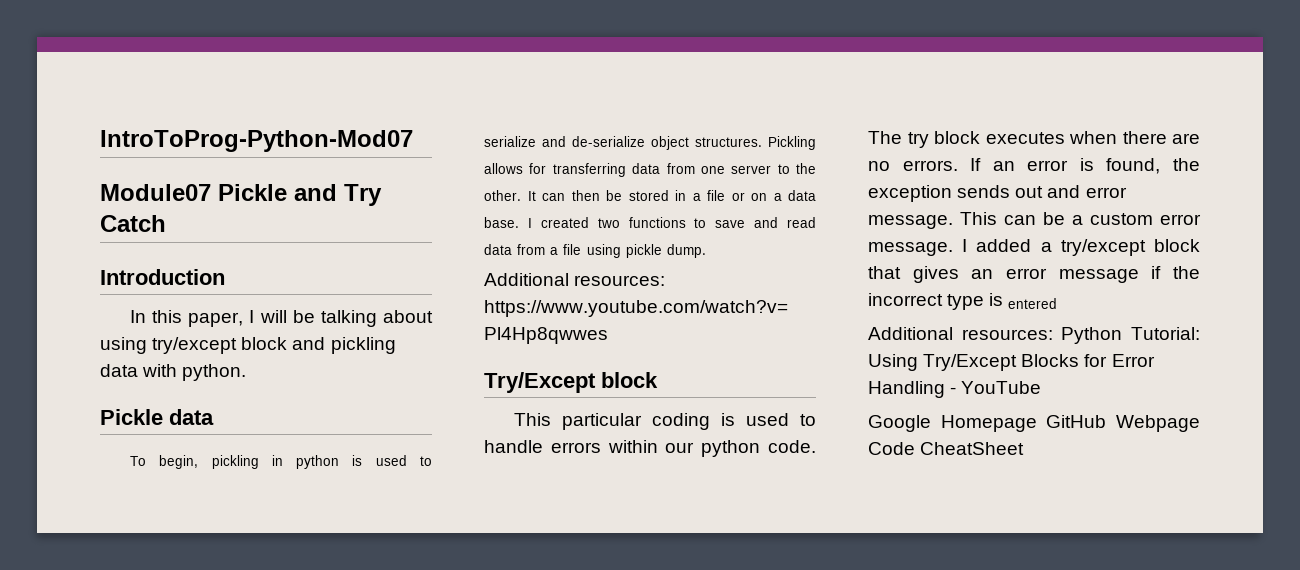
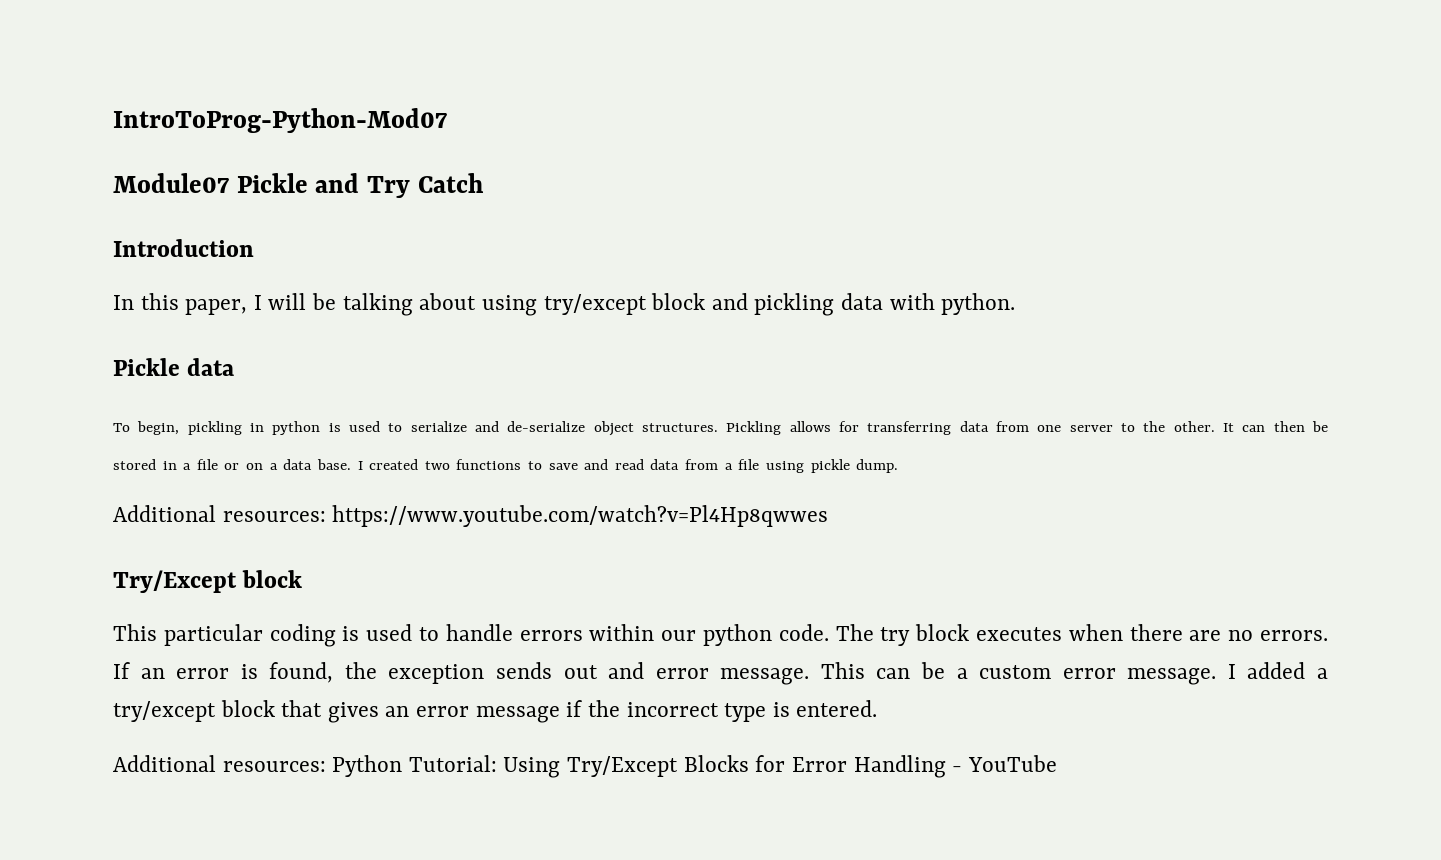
- I added a try/except block that gives an error message if the incorrect type is entered
+ I added a try/except block that gives an error message if the incorrect type is entered.
- Google Homepage GitHub Webpage Code CheatSheet

